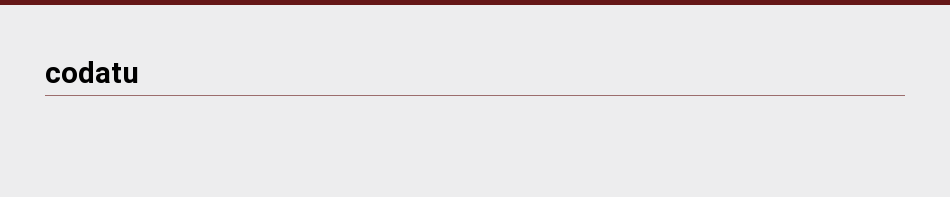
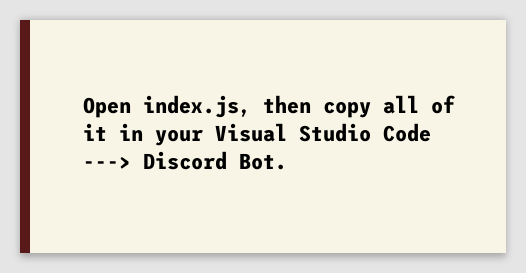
- codatu
+ Open index.js, then copy all of it in your Visual Studio Code ---> Discord Bot.

